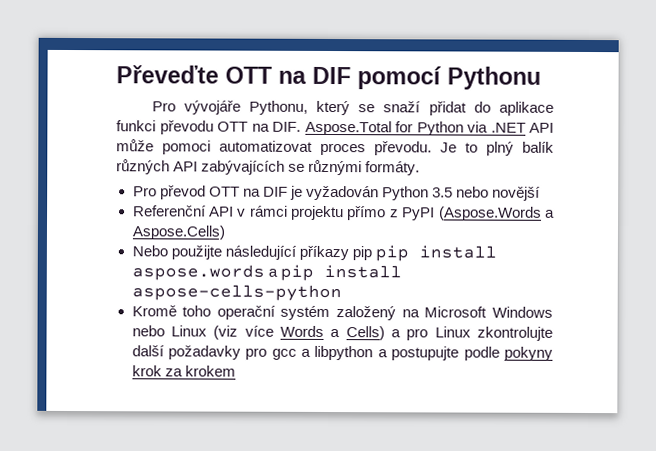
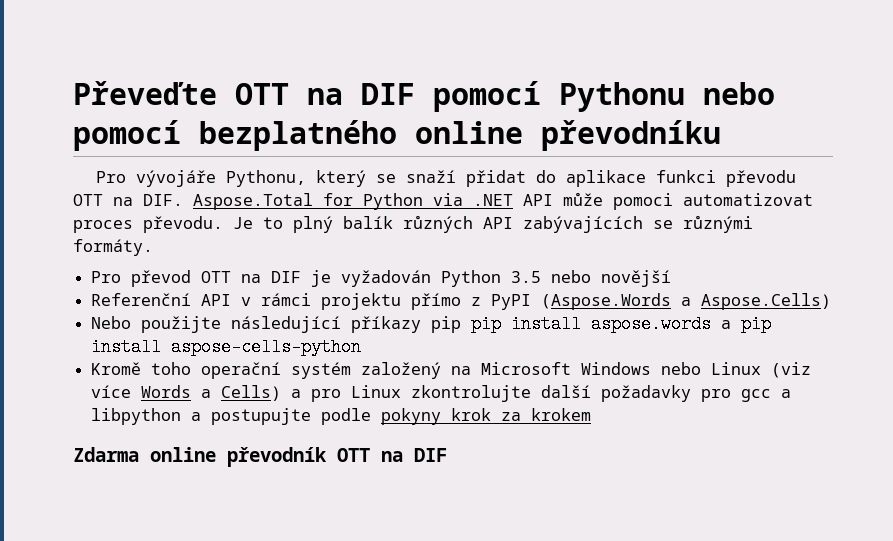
- Převeďte OTT na DIF pomocí Pythonu
+ Převeďte OTT na DIF pomocí Pythonu nebo pomocí bezplatného online převodníku
+ Zdarma online převodník OTT na DIF

